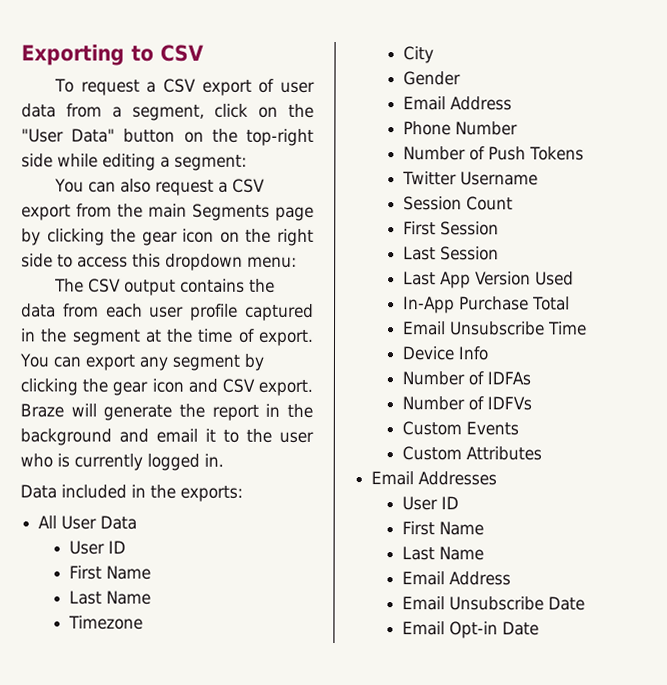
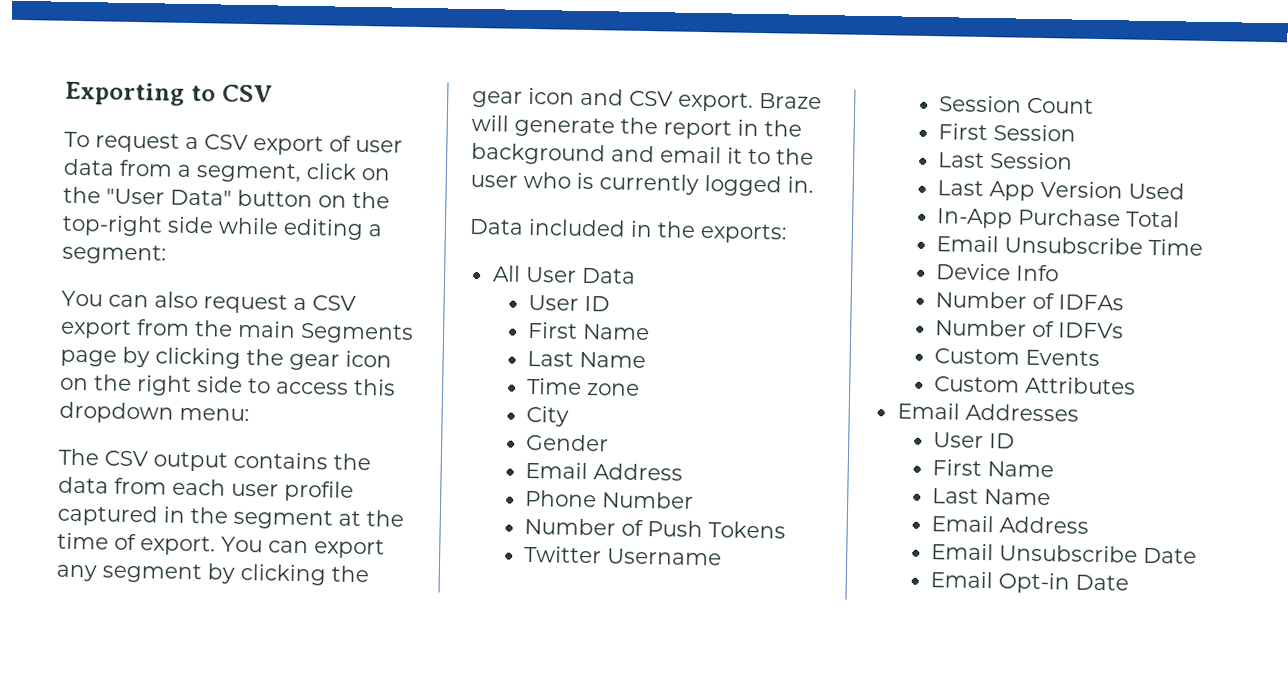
- Timezone
+ Time zone

